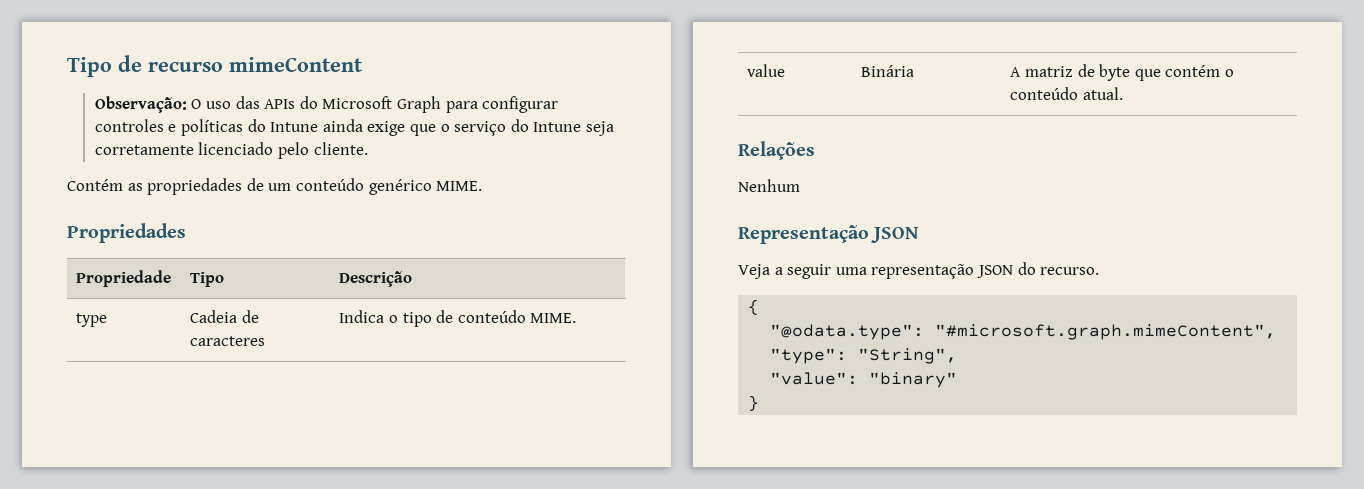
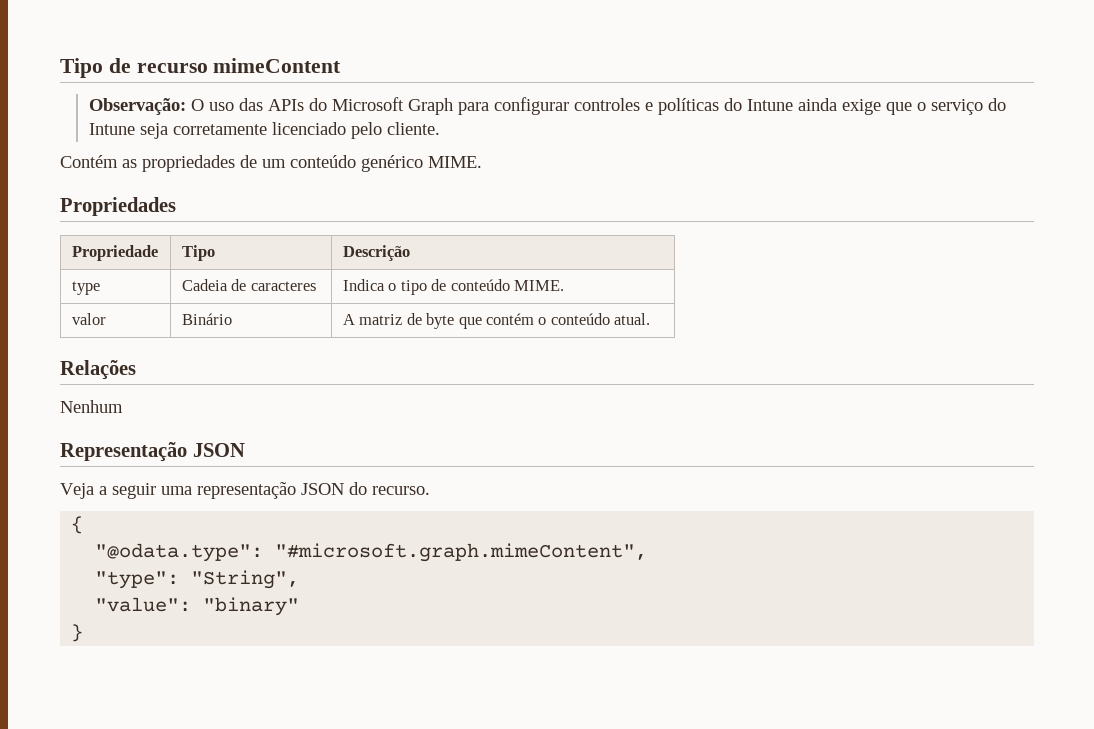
- value | Binária | A matriz de byte que contém o conteúdo atual.
+ valor | Binário | A matriz de byte que contém o conteúdo atual.

